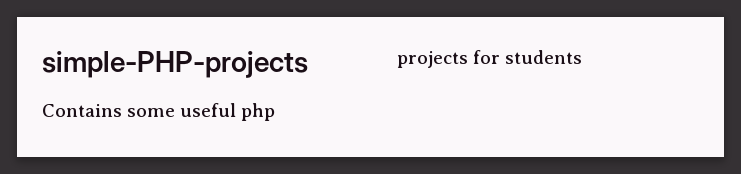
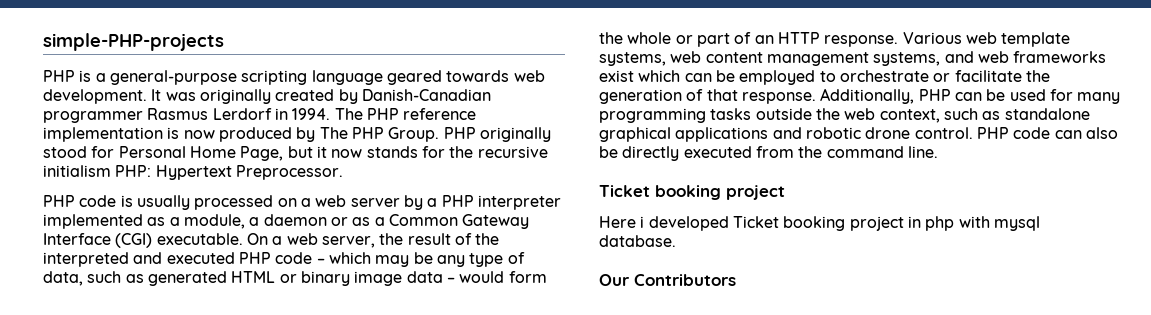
- Contains some useful php projects for students
+ PHP is a general-purpose scripting language geared towards web development. It was originally created by Danish-Canadian programmer Rasmus Lerdorf in 1994. The PHP reference implementation is now produced by The PHP Group. PHP originally stood for Personal Home Page, but it now stands for the recursive initialism PHP: Hypertext Preprocessor.
+ PHP code is usually processed on a web server by a PHP interpreter implemented as a module, a daemon or as a Common Gateway Interface (CGI) executable. On a web server, the result of the interpreted and executed PHP code – which may be any type of data, such as generated HTML or binary image data – would form the whole or part of an HTTP response. Various web template systems, web content management systems, and web frameworks exist which can be employed to orchestrate or facilitate the generation of that response. Additionally, PHP can be used for many programming tasks outside the web context, such as standalone graphical applications and robotic drone control. PHP code can also be directly executed from the command line.
+ Ticket booking project
+ Here i developed Ticket booking project in php with mysql database.
+ Our Contributors

